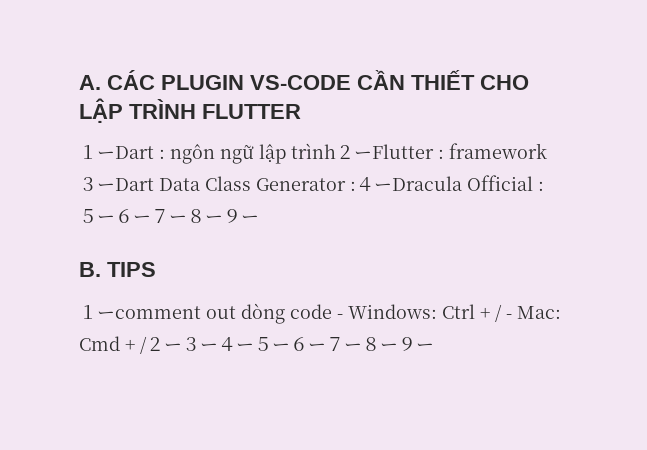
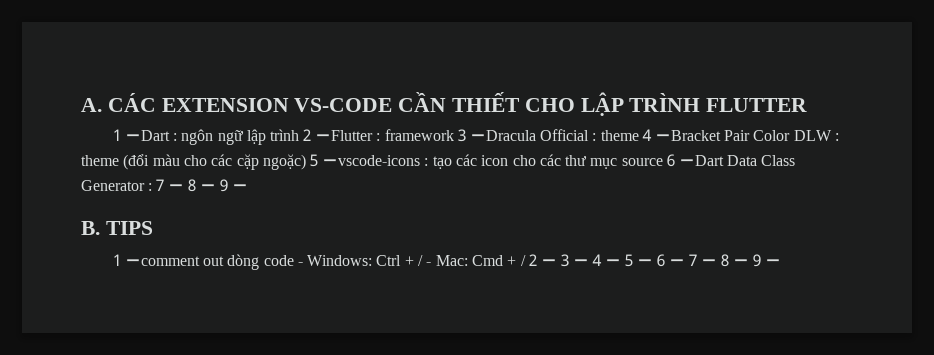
- A. CÁC PLUGIN VS-CODE CẦN THIẾT CHO LẬP TRÌNH FLUTTER
+ A. CÁC EXTENSION VS-CODE CẦN THIẾT CHO LẬP TRÌNH FLUTTER
- １ーDart : ngôn ngữ lập trình２ーFlutter : framework３ーDart Data Class Generator :４ーDracula Official :５ー６ー７ー８ー９ー
+ １ーDart : ngôn ngữ lập trình２ーFlutter : framework３ーDracula Official : theme４ーBracket Pair Color DLW : theme (đổi màu cho các cặp ngoặc)５ーvscode-icons : tạo các icon cho các thư mục source６ーDart Data Class Generator :７ー８ー９ー

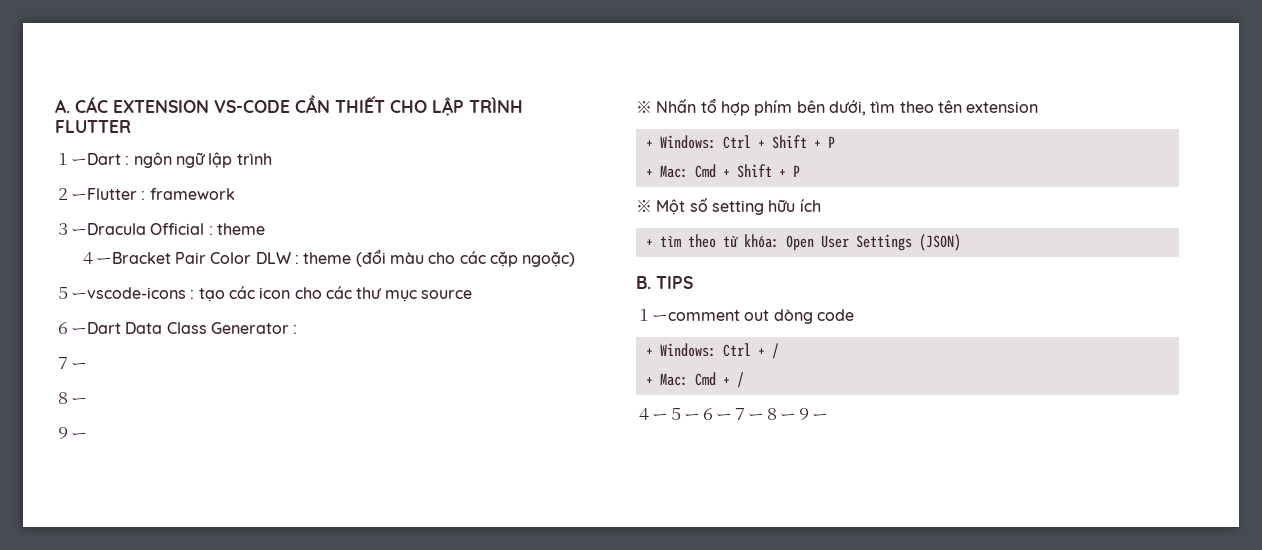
- １ーDart : ngôn ngữ lập trình２ーFlutter : framework３ーDracula Official : theme４ーBracket Pair Color DLW : theme (đổi màu cho các cặp ngoặc)５ーvscode-icons : tạo các icon cho các thư mục source６ーDart Data Class Generator :７ー８ー９ー
+ １ーDart : ngôn ngữ lập trình
+ ２ーFlutter : framework
+ ３ーDracula Official : theme
+ ４ーBracket Pair Color DLW : theme (đổi màu cho các cặp ngoặc)
+ ５ーvscode-icons : tạo các icon cho các thư mục source
+ ６ーDart Data Class Generator :
+ ７ー
+ ８ー
+ ９ー
+ ※ Nhấn tổ hợp phím bên dưới, tìm theo tên extension
+ + Windows: Ctrl + Shift + P
+ + Mac: Cmd + Shift + P
+ ※ Một số setting hữu ích
+ + tìm theo từ khóa: Open User Settings (JSON)
- １ーcomment out dòng code - Windows: Ctrl + / - Mac: Cmd + /２ー３ー４ー５ー６ー７ー８ー９ー
+ １ーcomment out dòng code
+ + Windows: Ctrl + /
+ + Mac: Cmd + /
+ ４ー５ー６ー７ー８ー９ー

